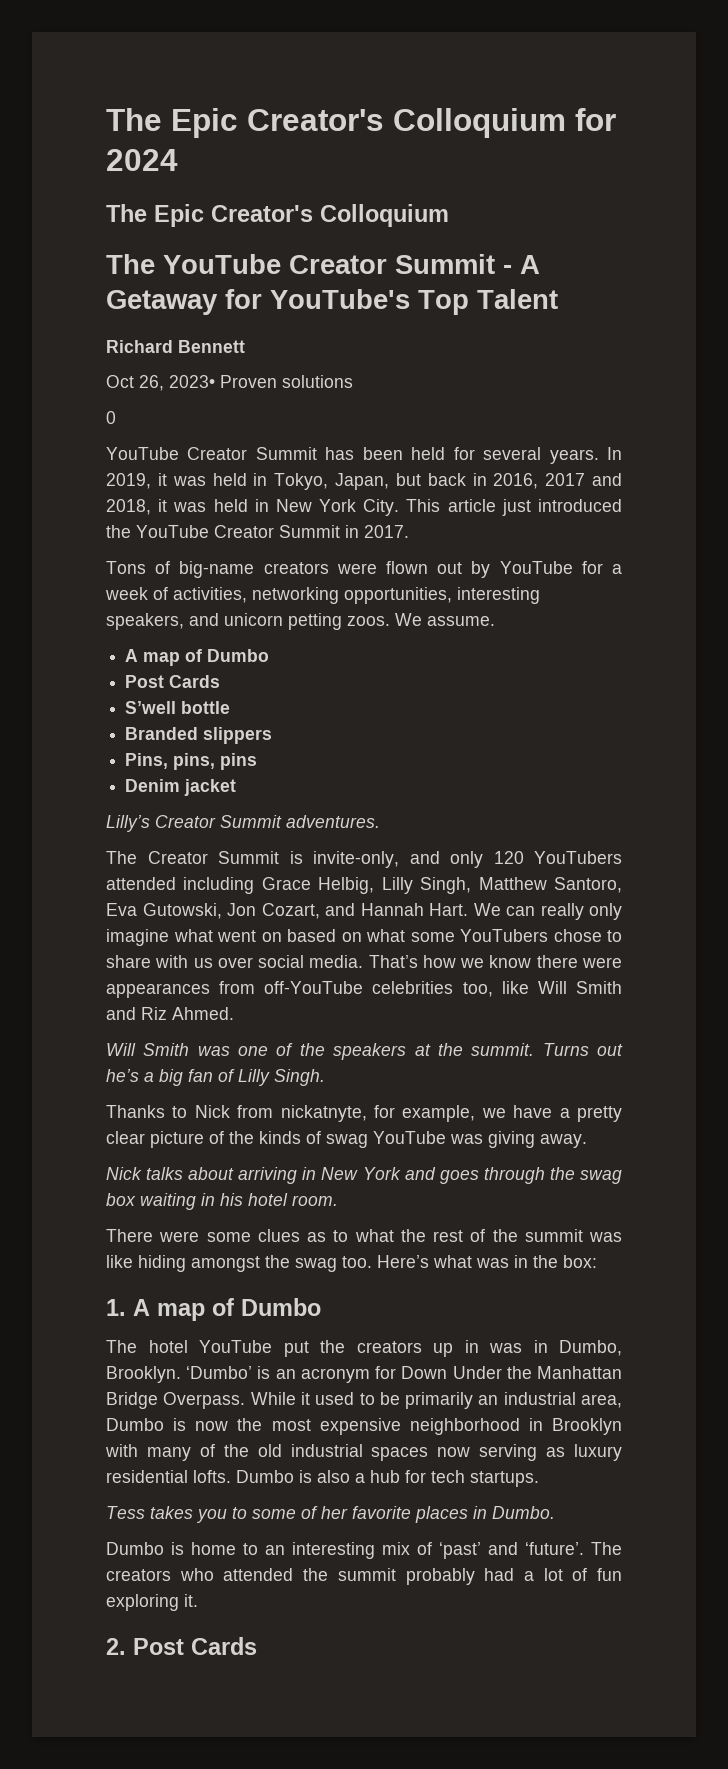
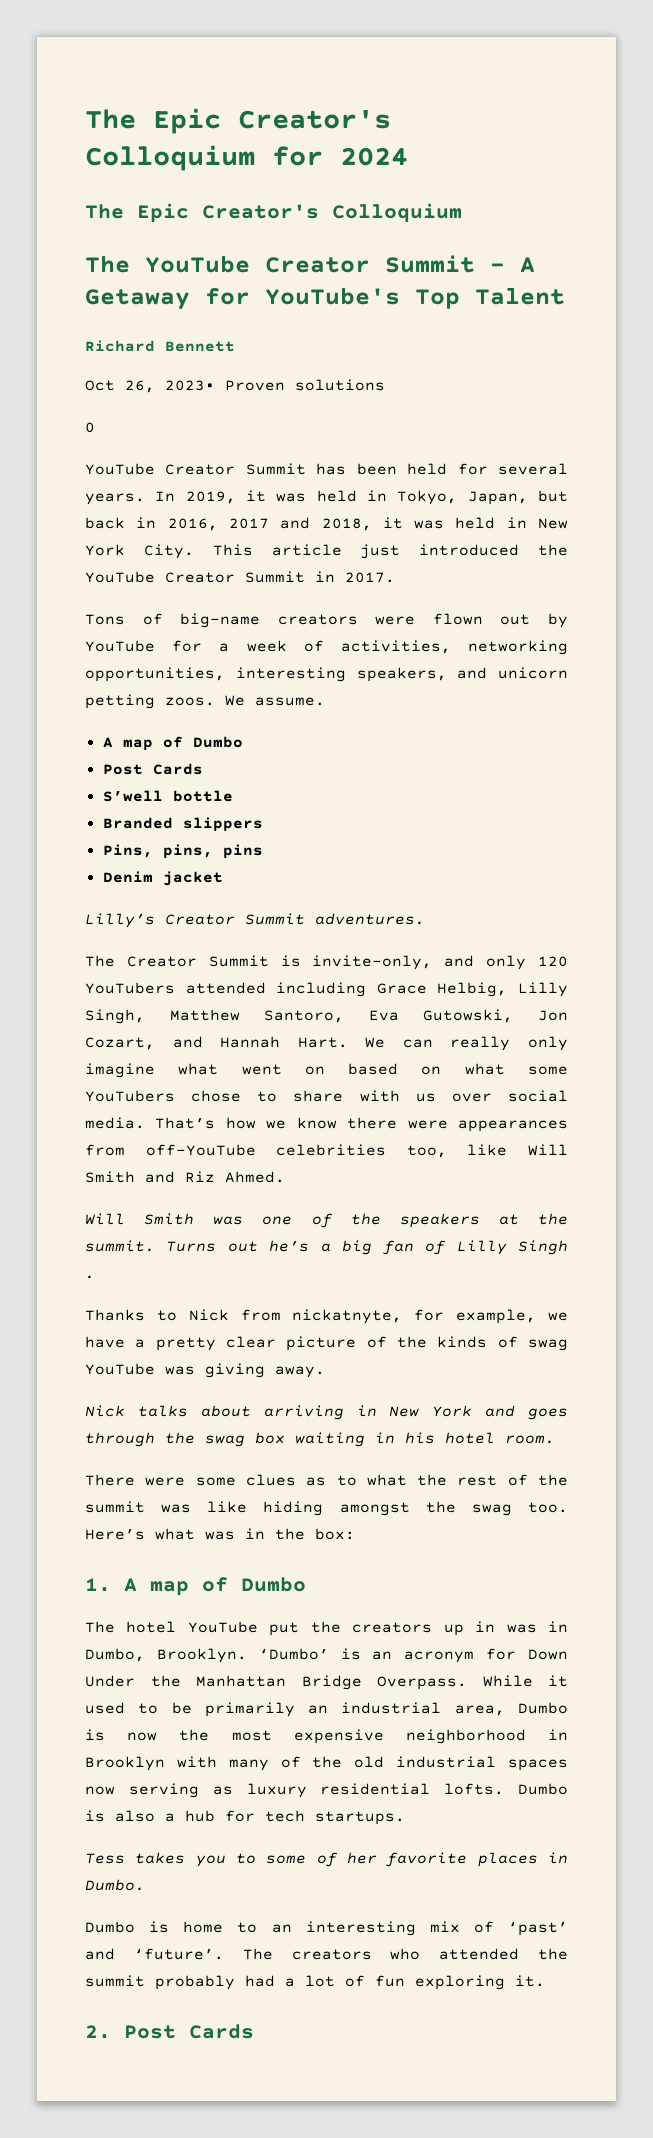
- Turns out he’s a big fan of Lilly Singh.
+ Turns out he’s a big fan of Lilly Singh .

